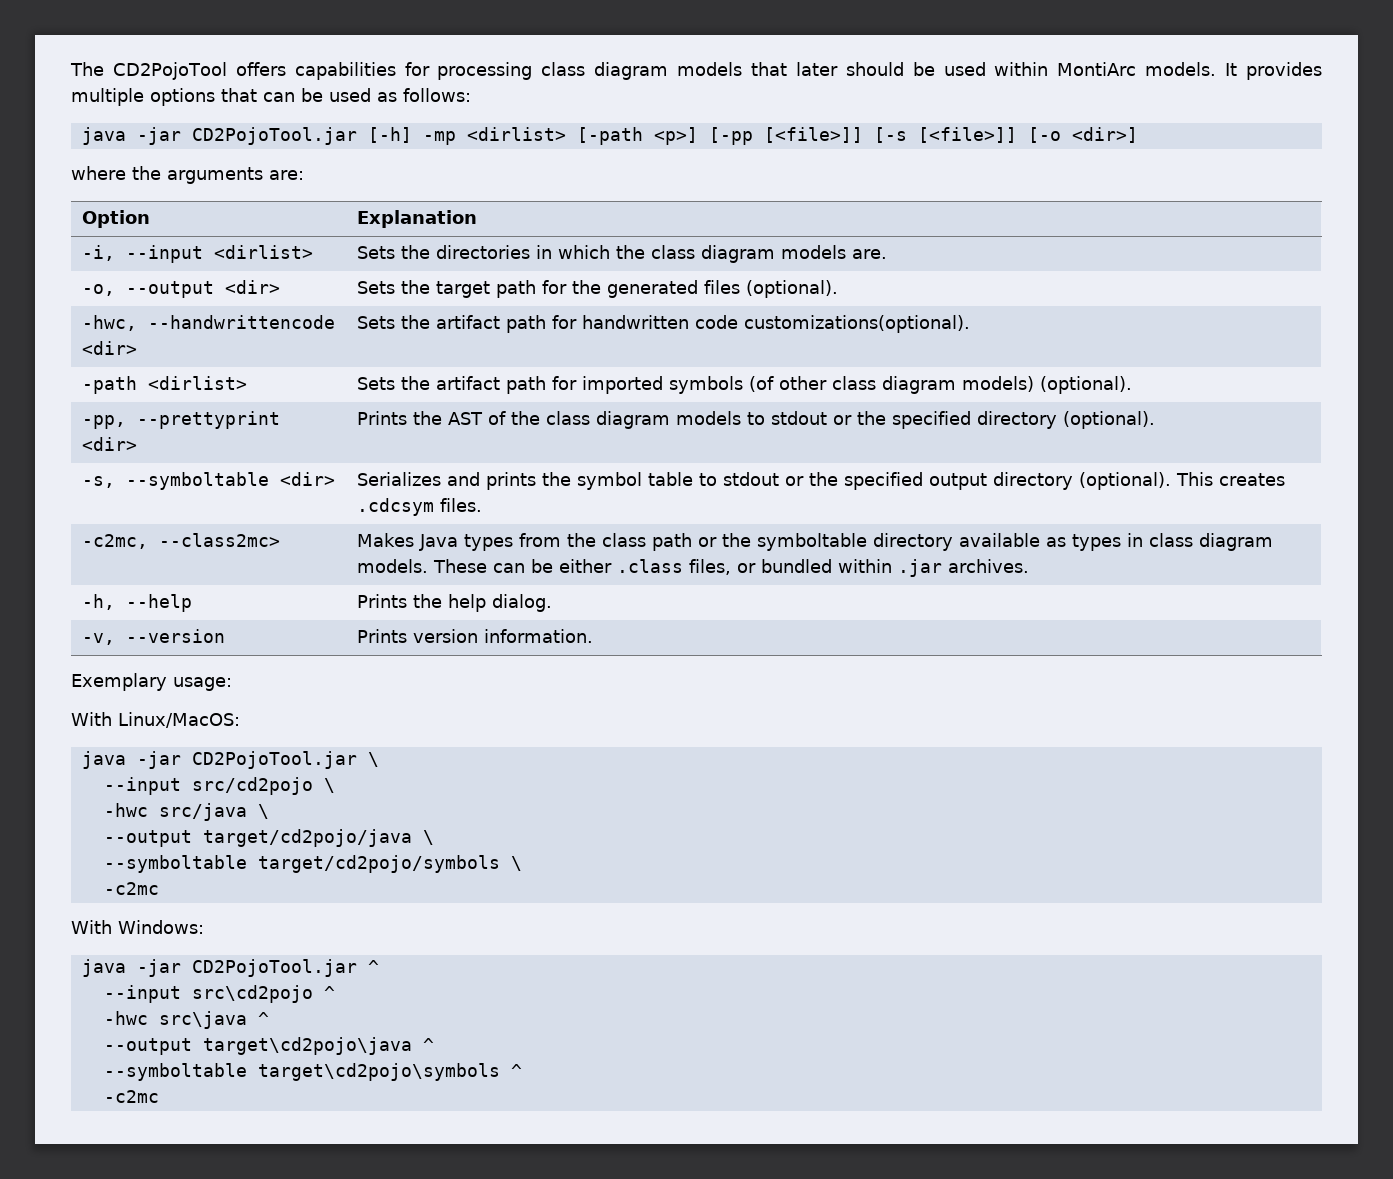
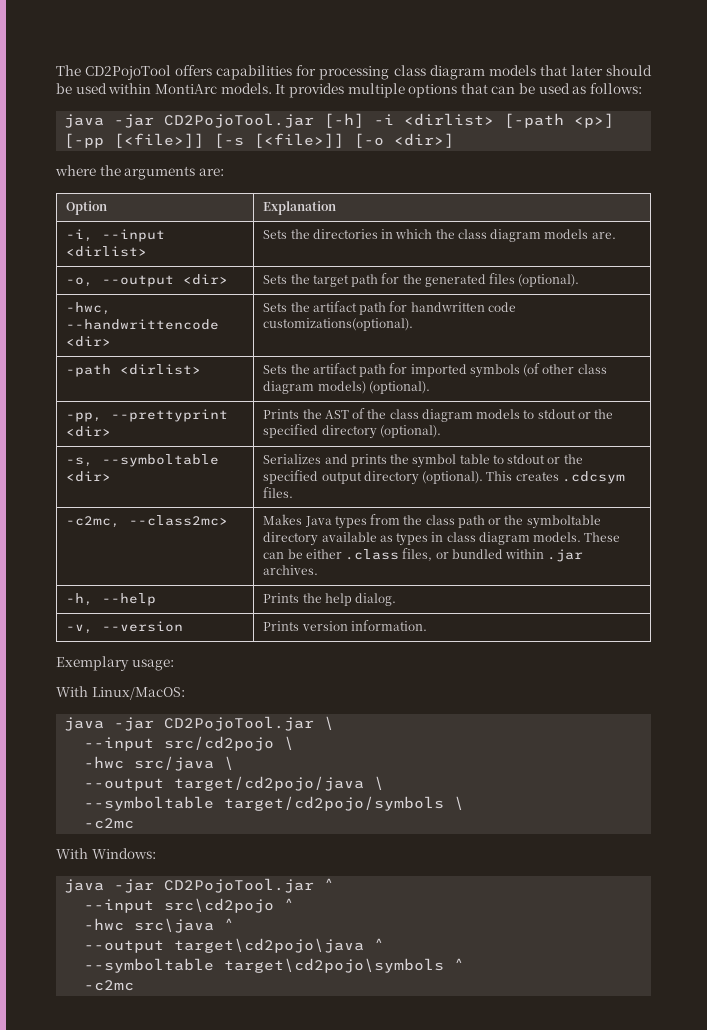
- java -jar CD2PojoTool.jar [-h] -mp <dirlist> [-path <p>] [-pp [<file>]] [-s [<file>]] [-o <dir>]
+ java -jar CD2PojoTool.jar [-h] -i <dirlist> [-path <p>] [-pp [<file>]] [-s [<file>]] [-o <dir>]

